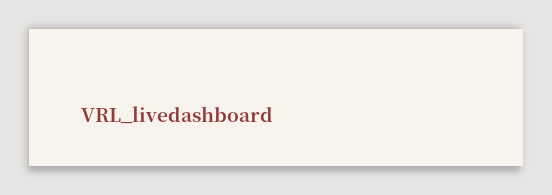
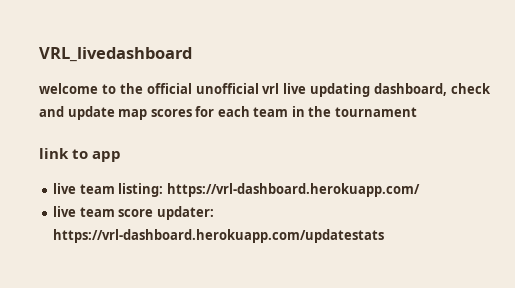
+ welcome to the official unofficial vrl live updating dashboard, check and update map scores for each team in the tournament
+ link to app
+ live team listing: https://vrl-dashboard.herokuapp.com/
+ live team score updater: https://vrl-dashboard.herokuapp.com/updatestats

